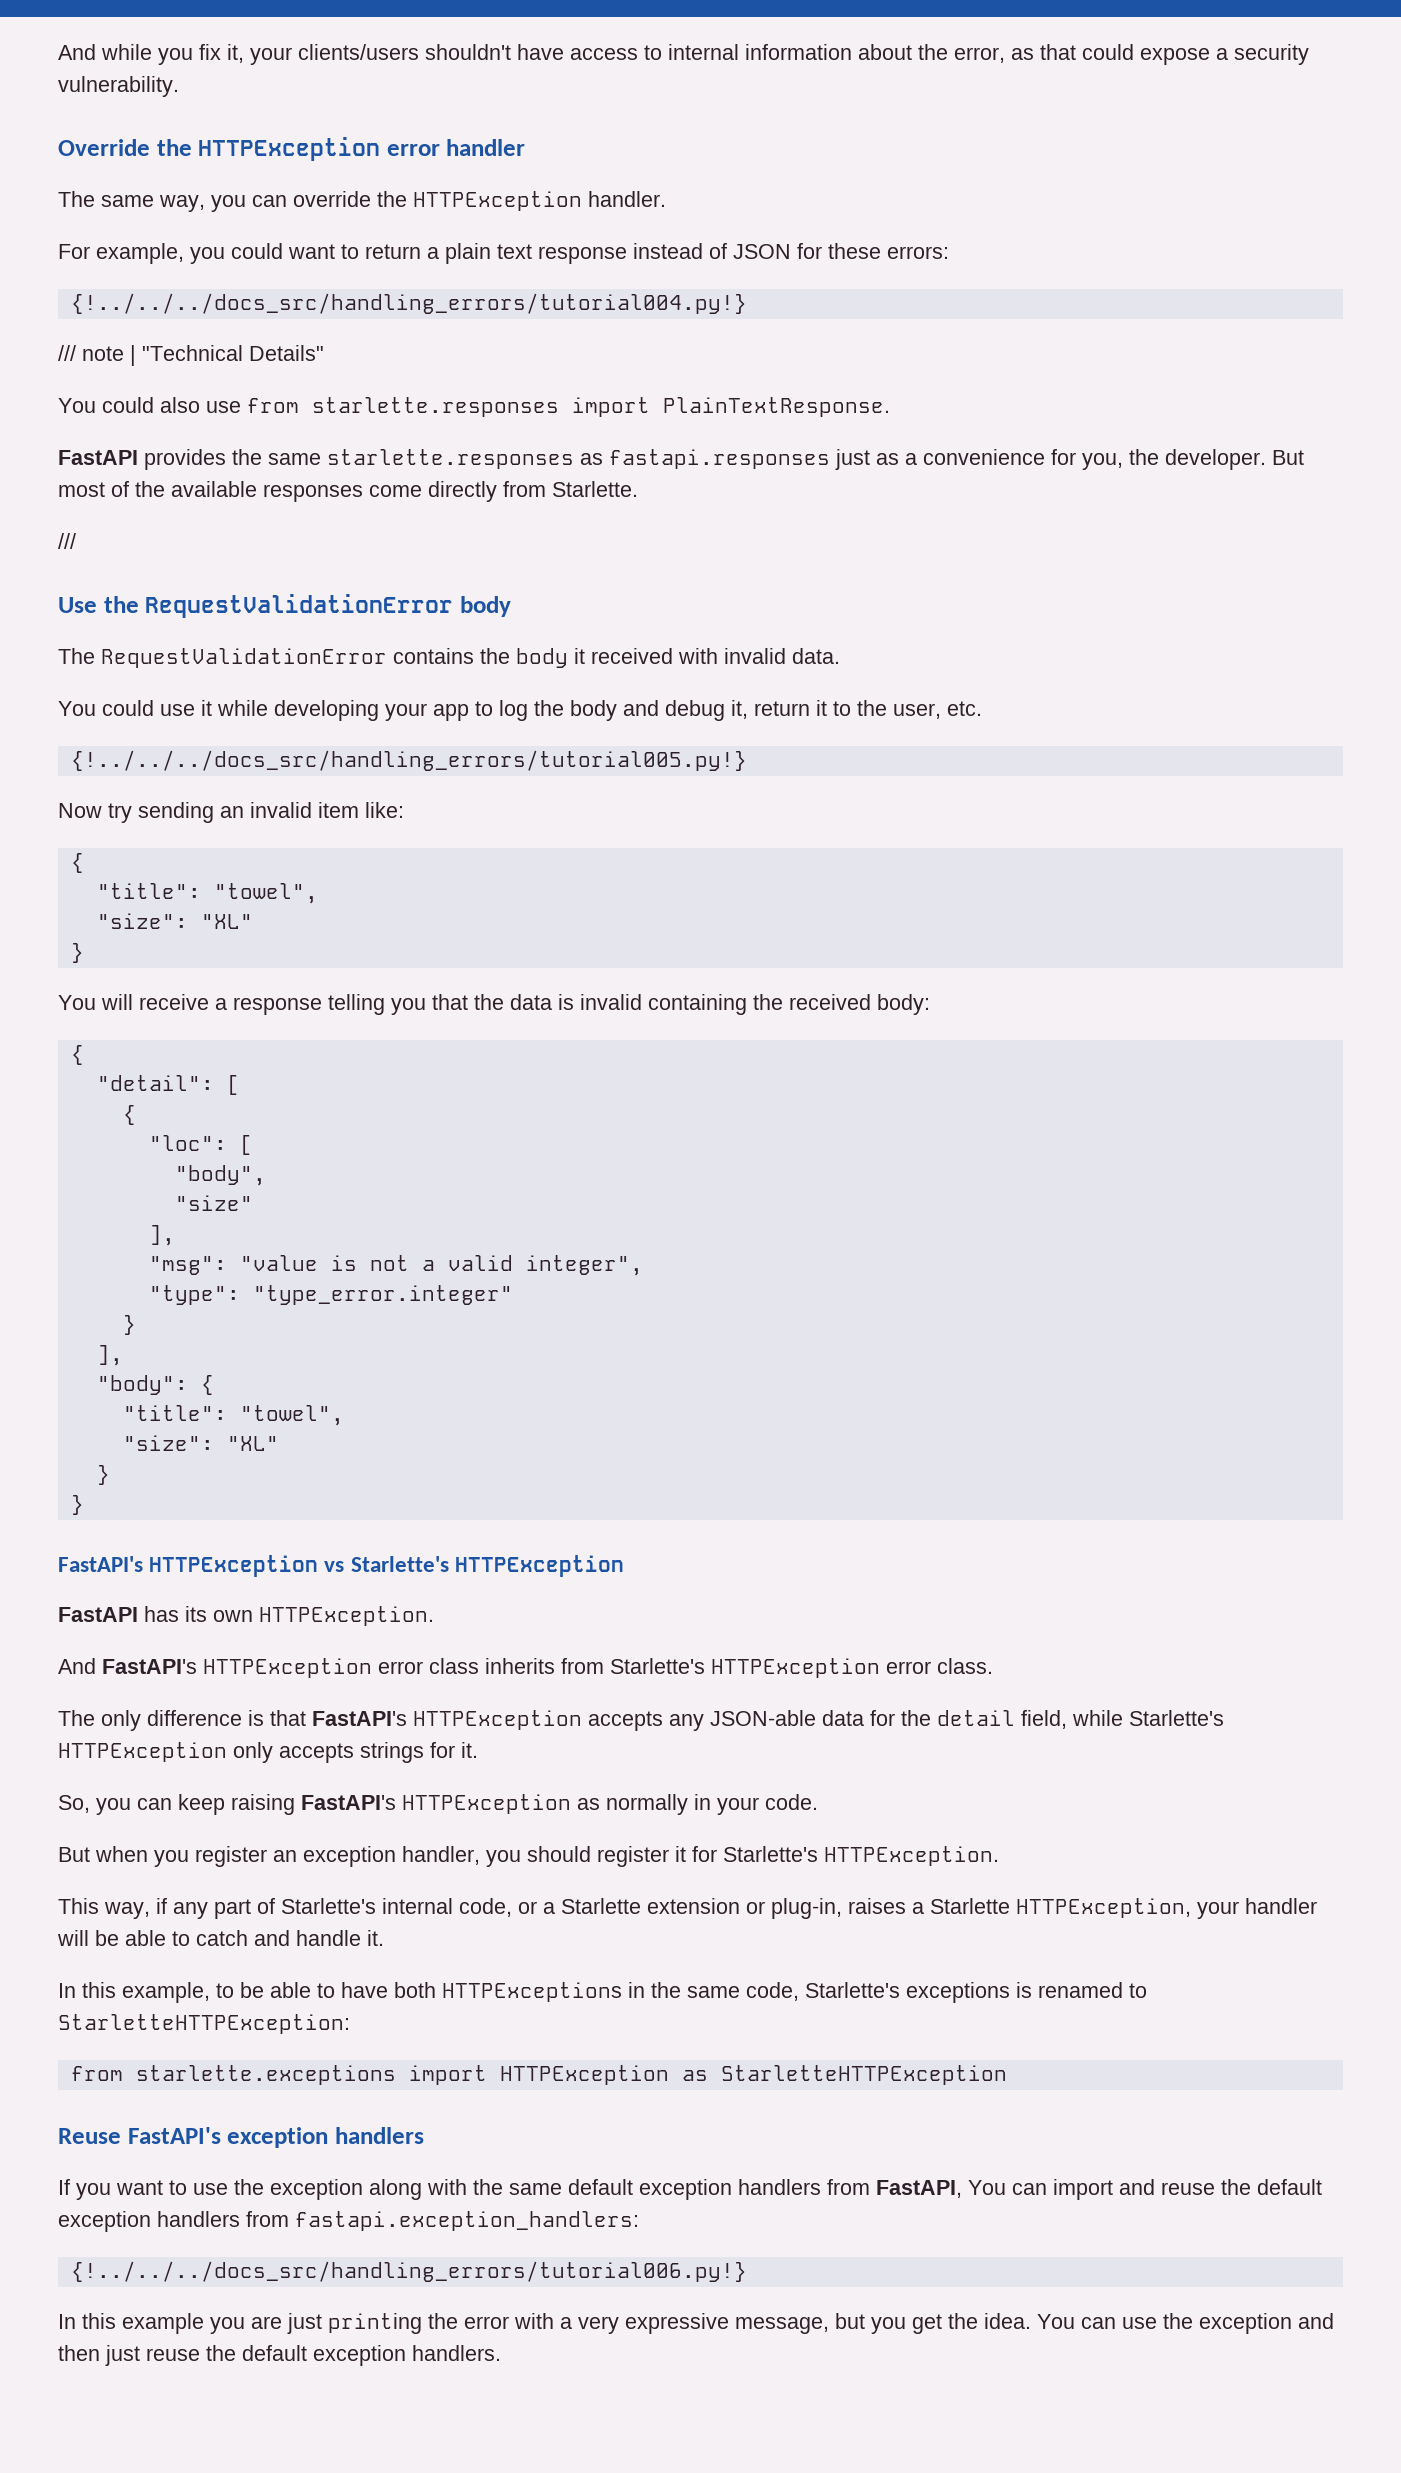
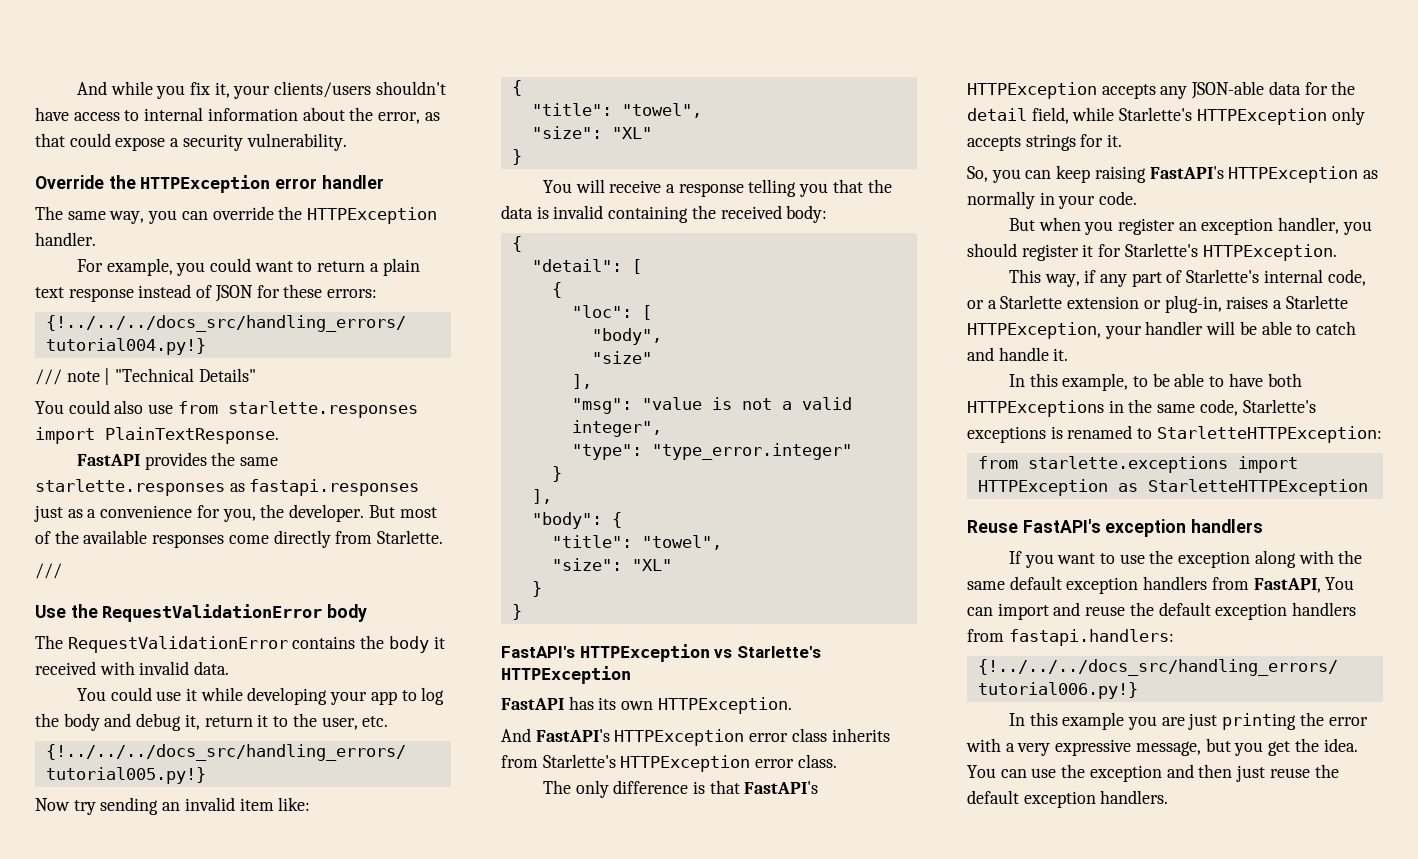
- If you want to use the exception along with the same default exception handlers from FastAPI, You can import and reuse the default exception handlers from fastapi.exception_handlers:
+ If you want to use the exception along with the same default exception handlers from FastAPI, You can import and reuse the default exception handlers from fastapi.handlers:

